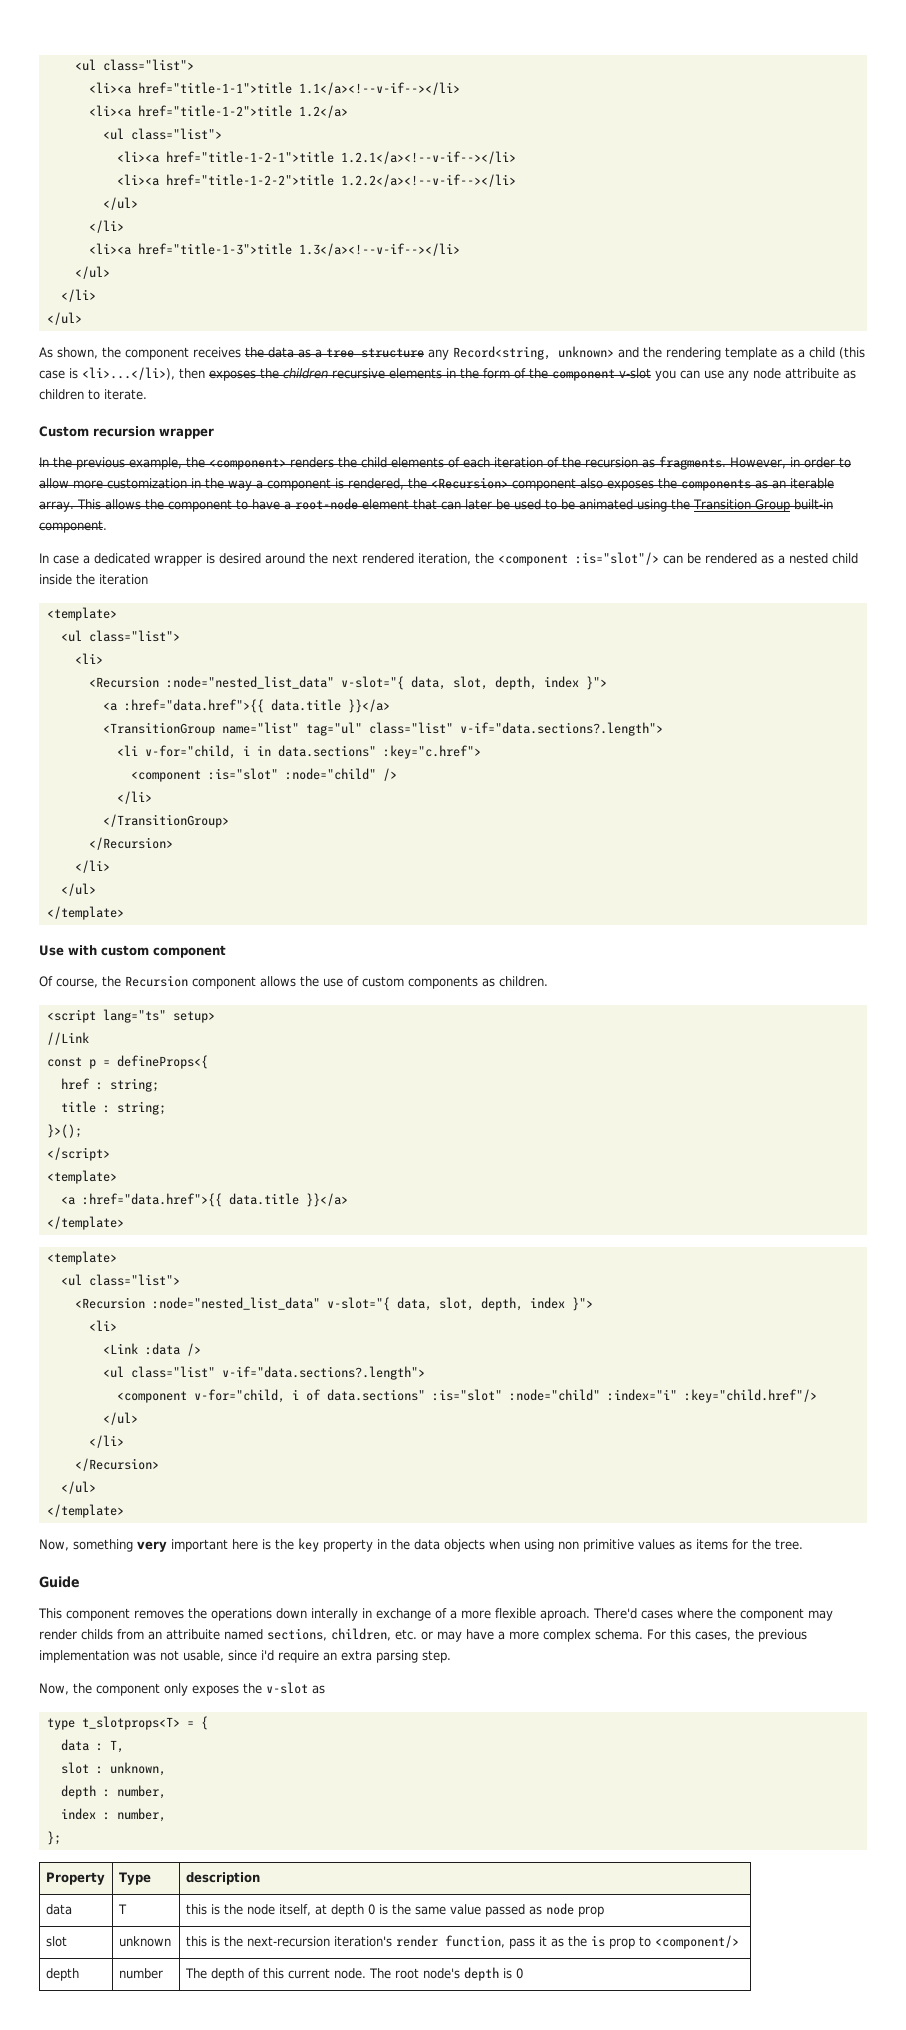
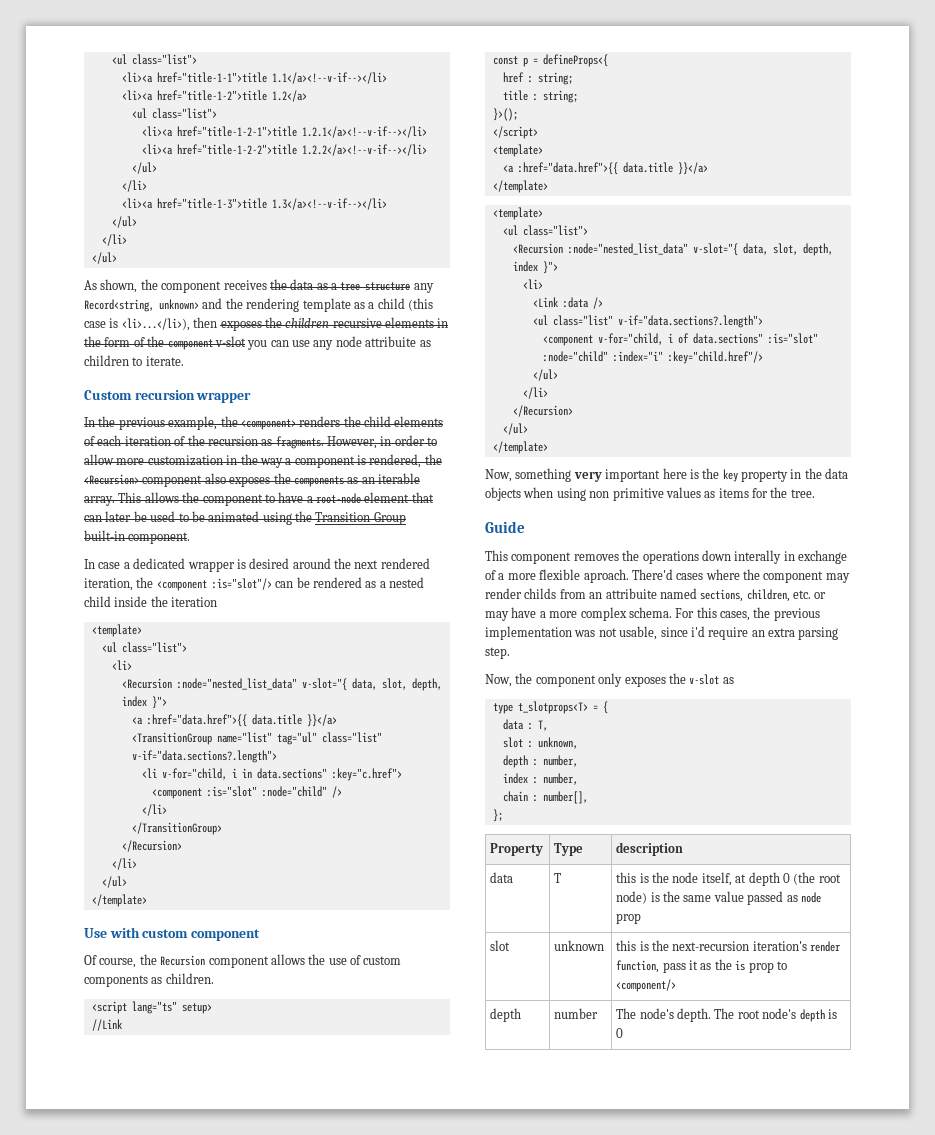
+ chain : number[],
- data | T | this is the node itself, at depth 0 is the same value passed as node prop
+ data | T | this is the node itself, at depth 0 (the root node) is the same value passed as node prop
- depth | number | The depth of this current node. The root node's depth is 0
+ depth | number | The node's depth. The root node's depth is 0

